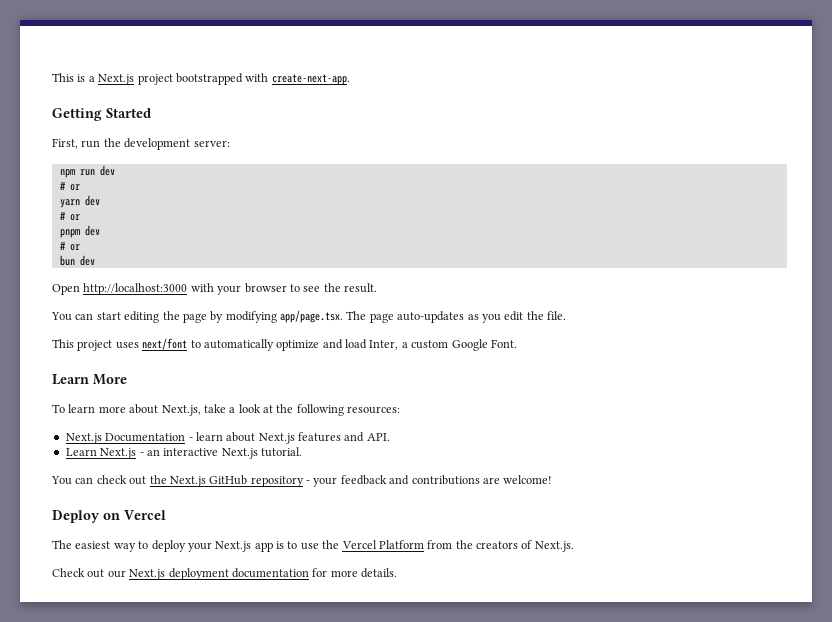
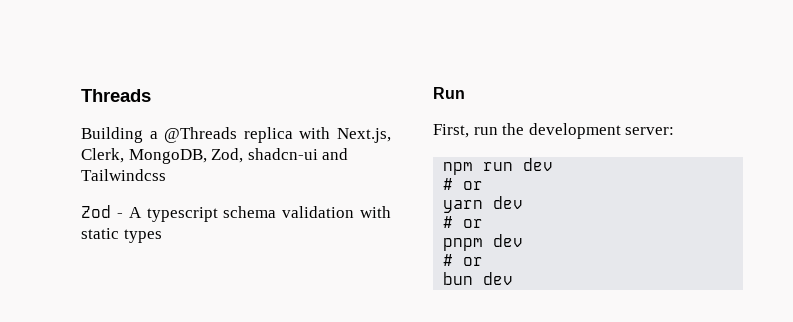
- This is a Next.js project bootstrapped with create-next-app.
- Getting Started
+ Threads
+ Building a @Threads replica with Next.js, Clerk, MongoDB, Zod, shadcn-ui and Tailwindcss
+ Zod - A typescript schema validation with static types
+ Run
- Open http://localhost:3000 with your browser to see the result.
- You can start editing the page by modifying app/page.tsx. The page auto-updates as you edit the file.
- This project uses next/font to automatically optimize and load Inter, a custom Google Font.
- Learn More
- To learn more about Next.js, take a look at the following resources:
- Next.js Documentation - learn about Next.js features and API.
- Learn Next.js - an interactive Next.js tutorial.
- You can check out the Next.js GitHub repository - your feedback and contributions are welcome!
- Deploy on Vercel
- The easiest way to deploy your Next.js app is to use the Vercel Platform from the creators of Next.js.
- Check out our Next.js deployment documentation for more details.

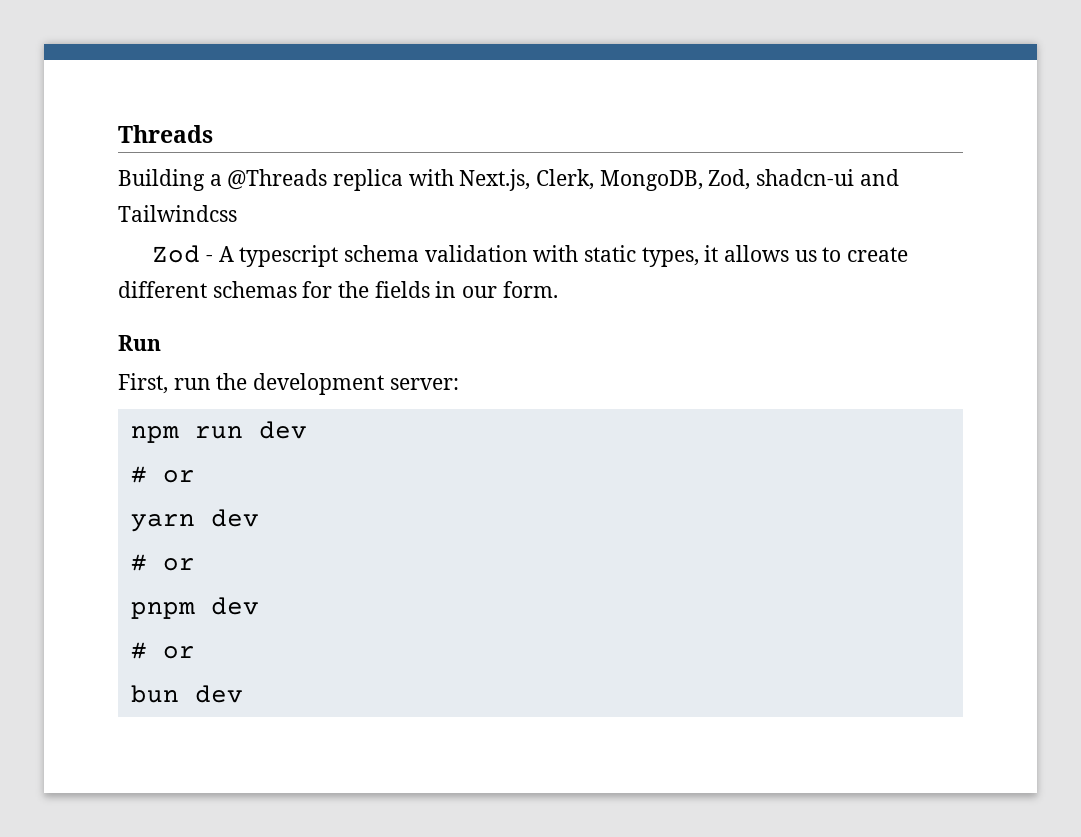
- Zod - A typescript schema validation with static types
+ Zod - A typescript schema validation with static types, it allows us to create different schemas for the fields in our form.

